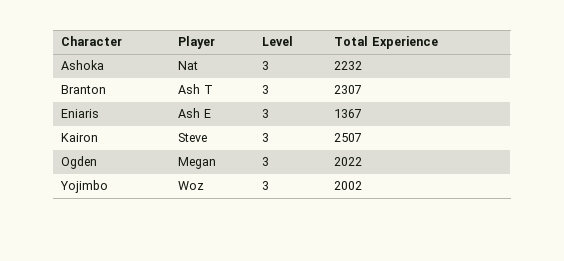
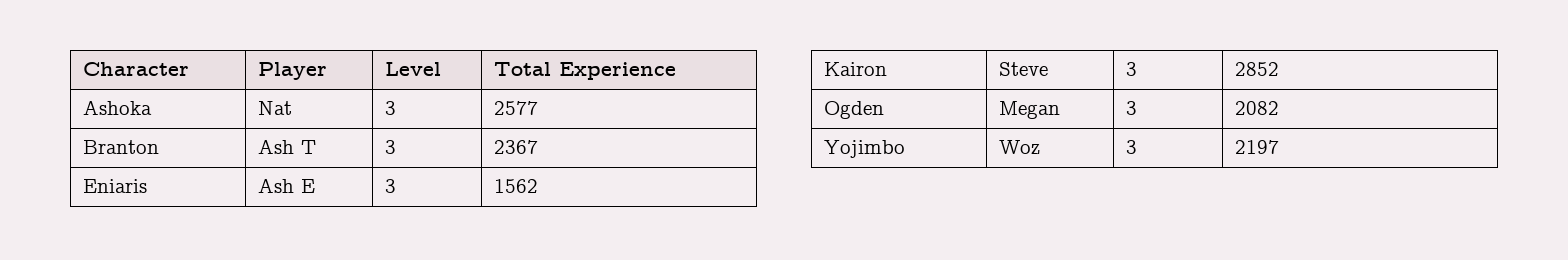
- Ashoka | Nat | 3 | 2232
+ Ashoka | Nat | 3 | 2577
- Branton | Ash T | 3 | 2307
+ Branton | Ash T | 3 | 2367
- Eniaris | Ash E | 3 | 1367
+ Eniaris | Ash E | 3 | 1562
- Kairon | Steve | 3 | 2507
+ Kairon | Steve | 3 | 2852
- Ogden | Megan | 3 | 2022
+ Ogden | Megan | 3 | 2082
- Yojimbo | Woz | 3 | 2002
+ Yojimbo | Woz | 3 | 2197

